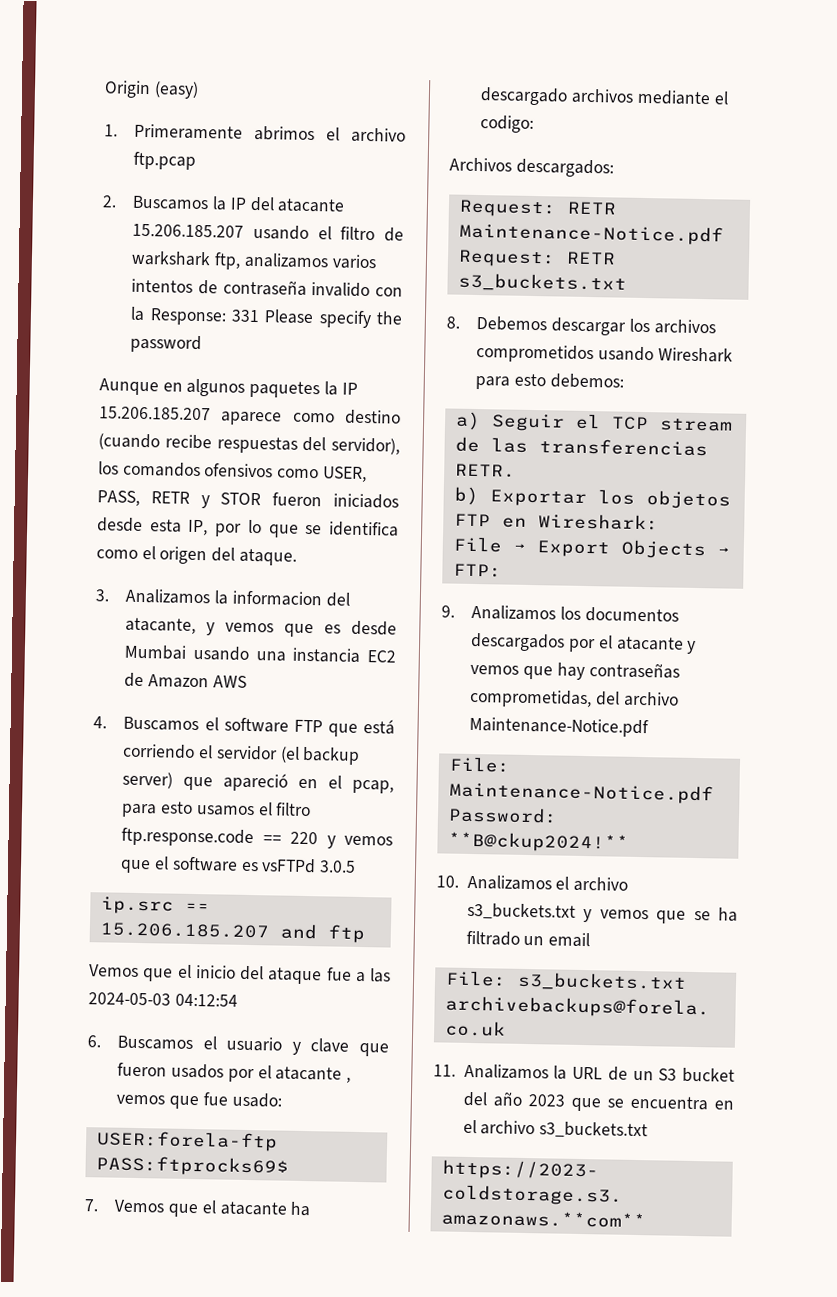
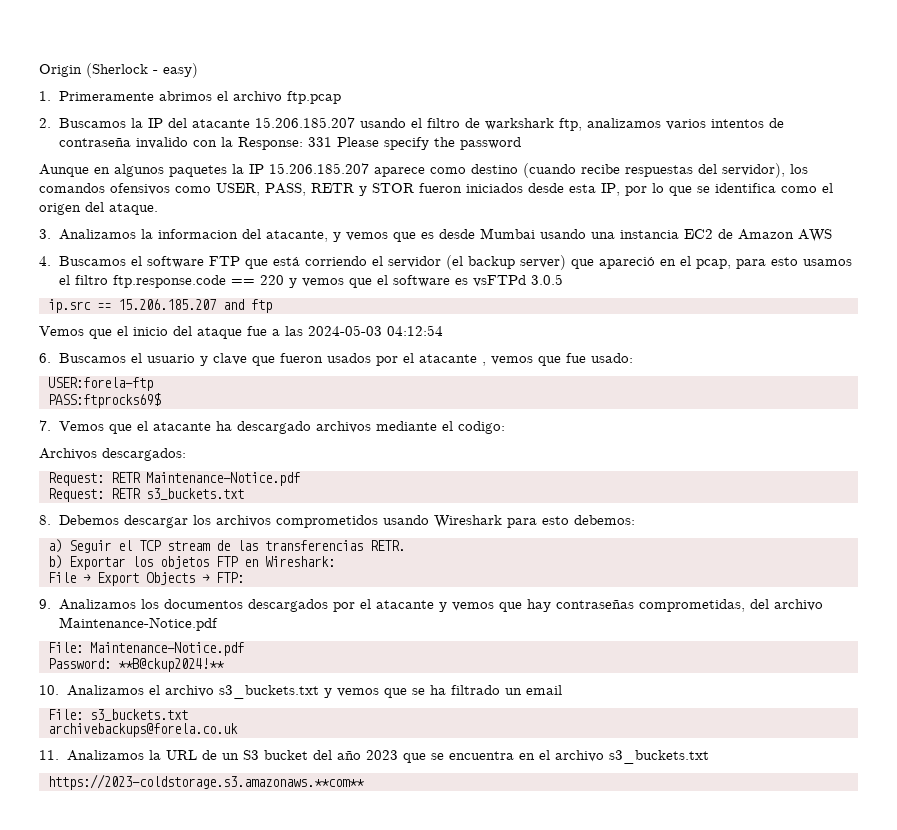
- Origin (easy)
+ Origin (Sherlock - easy)

